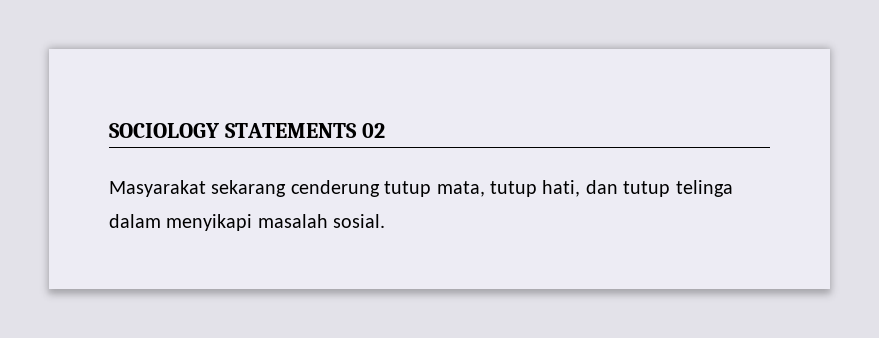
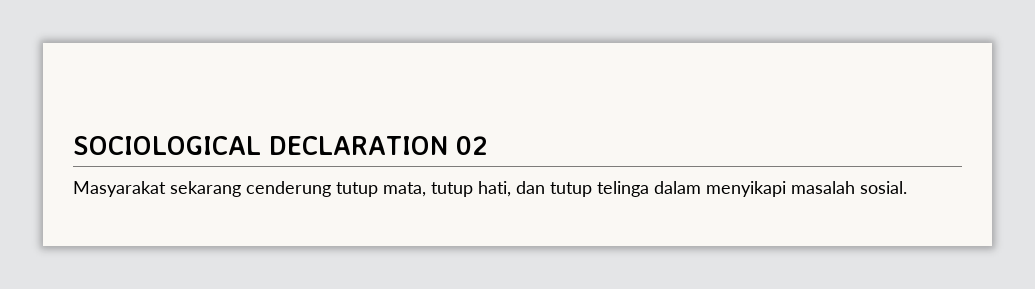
- SOCIOLOGY STATEMENTS 02
+ SOCIOLOGICAL DECLARATION 02

